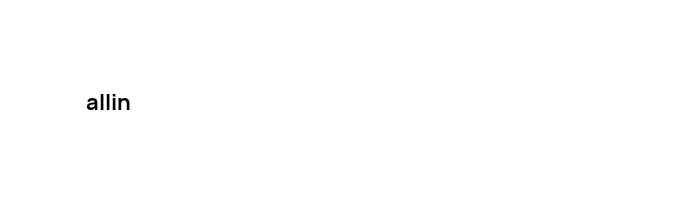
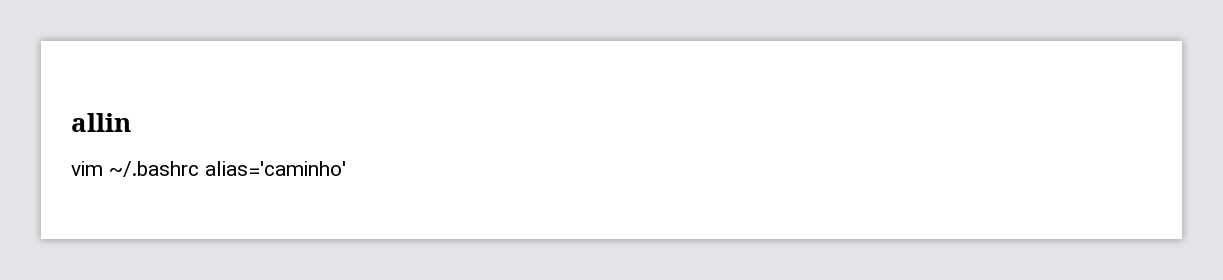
+ vim ~/.bashrc alias='caminho'

